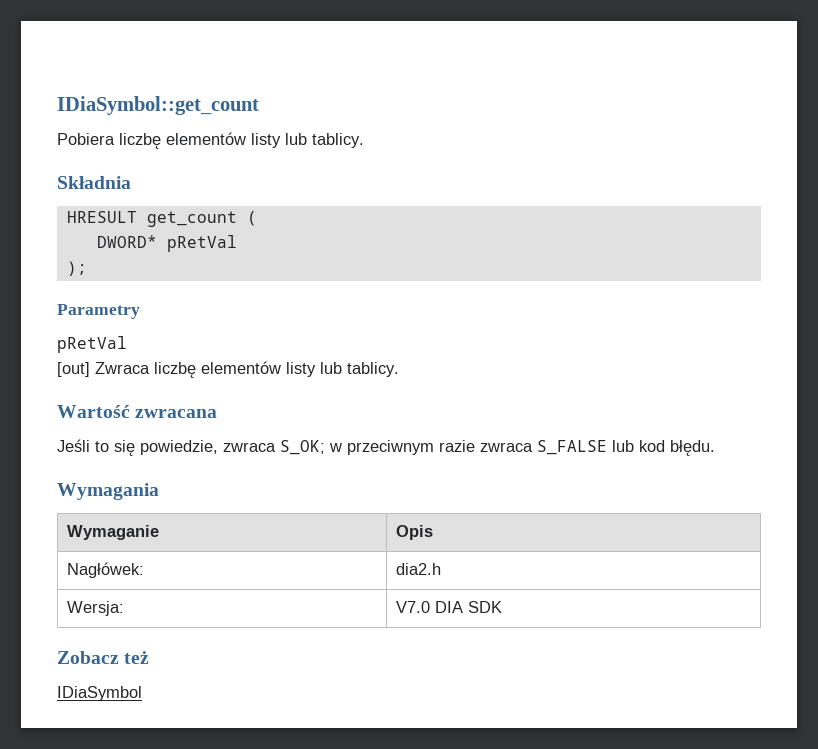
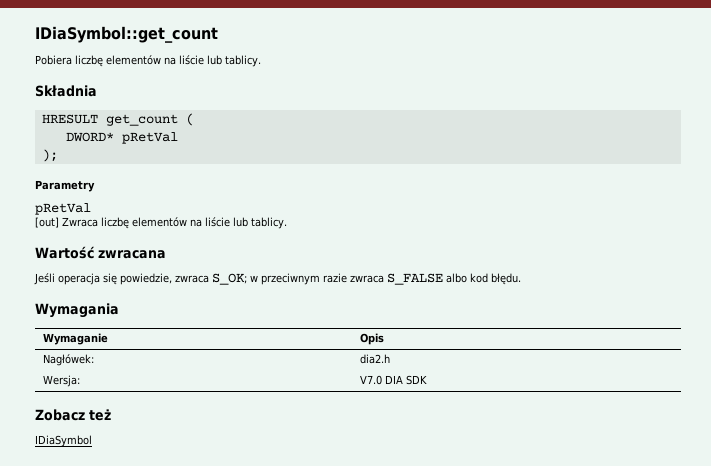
- Pobiera liczbę elementów listy lub tablicy.
+ Pobiera liczbę elementów na liście lub tablicy.
- [out] Zwraca liczbę elementów listy lub tablicy.
+ [out] Zwraca liczbę elementów na liście lub tablicy.
- Jeśli to się powiedzie, zwraca S_OK; w przeciwnym razie zwraca S_FALSE lub kod błędu.
+ Jeśli operacja się powiedzie, zwraca S_OK; w przeciwnym razie zwraca S_FALSE albo kod błędu.

